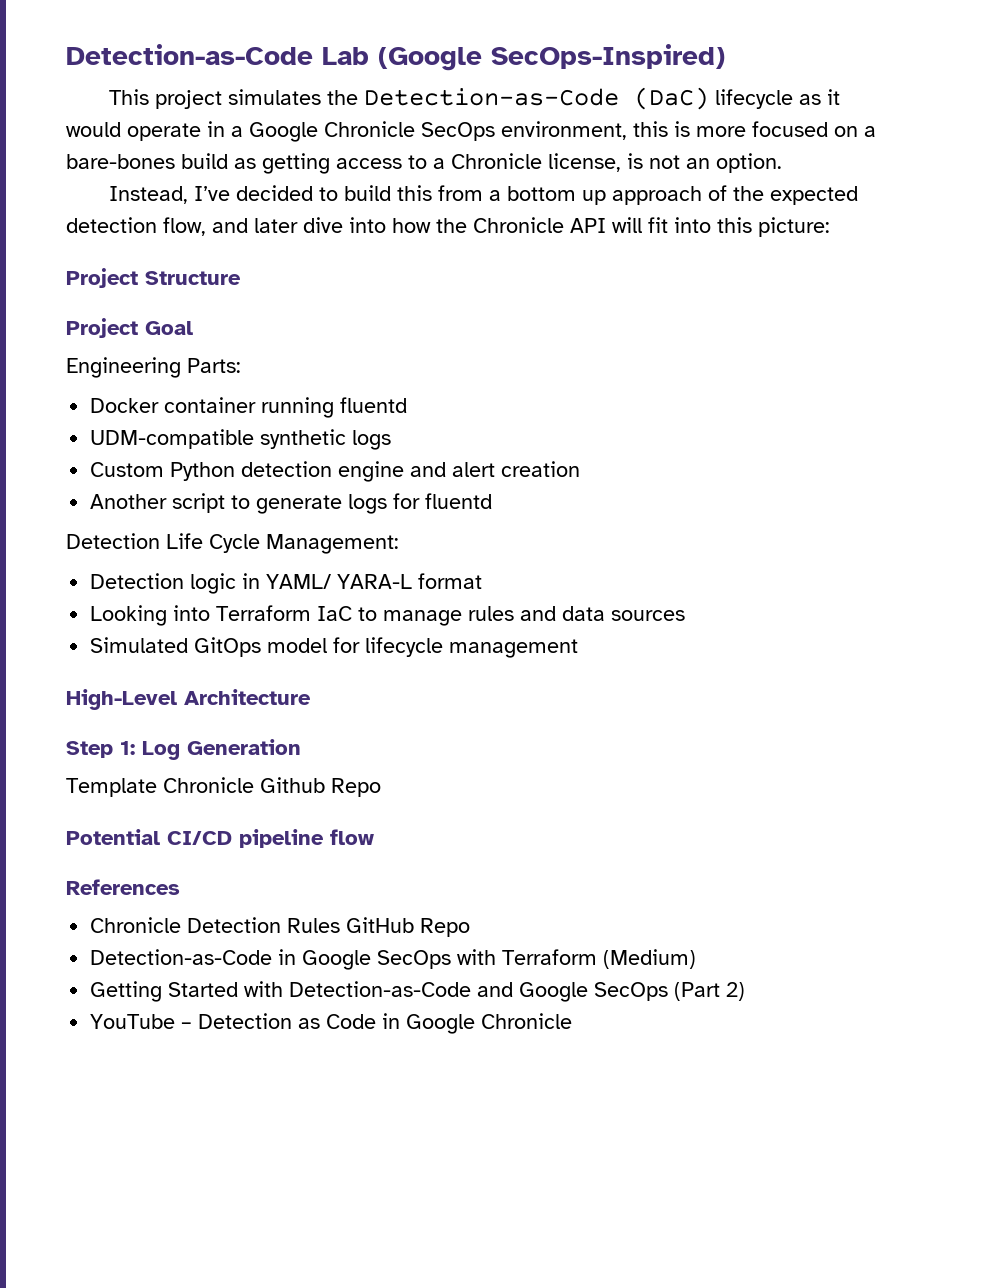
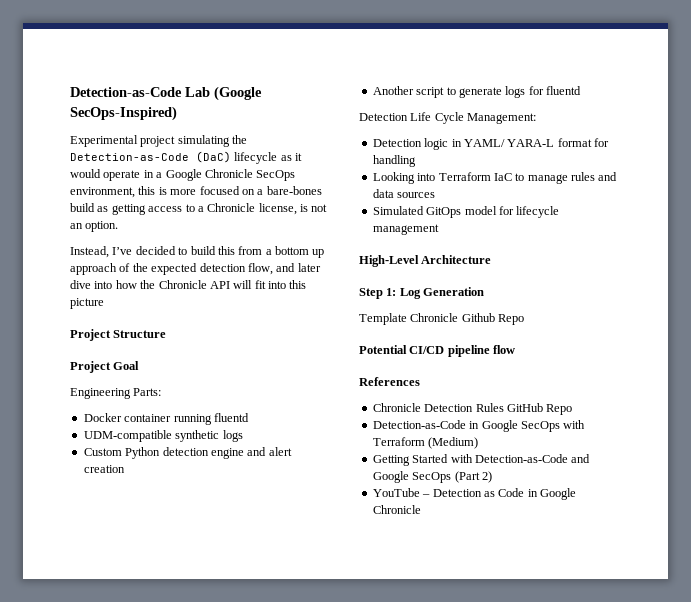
- This project simulates the Detection-as-Code (DaC) lifecycle as it would operate in a Google Chronicle SecOps environment, this is more focused on a bare-bones build as getting access to a Chronicle license, is not an option.
+ Experimental project simulating the Detection-as-Code (DaC) lifecycle as it would operate in a Google Chronicle SecOps environment, this is more focused on a bare-bones build as getting access to a Chronicle license, is not an option.
- Instead, I’ve decided to build this from a bottom up approach of the expected detection flow, and later dive into how the Chronicle API will fit into this picture:
+ Instead, I’ve decided to build this from a bottom up approach of the expected detection flow, and later dive into how the Chronicle API will fit into this picture
- Detection logic in YAML/ YARA-L format
+ Detection logic in YAML/ YARA-L format for handling

